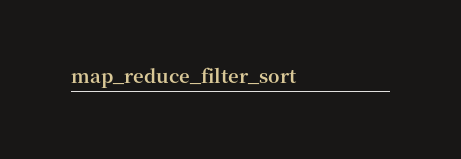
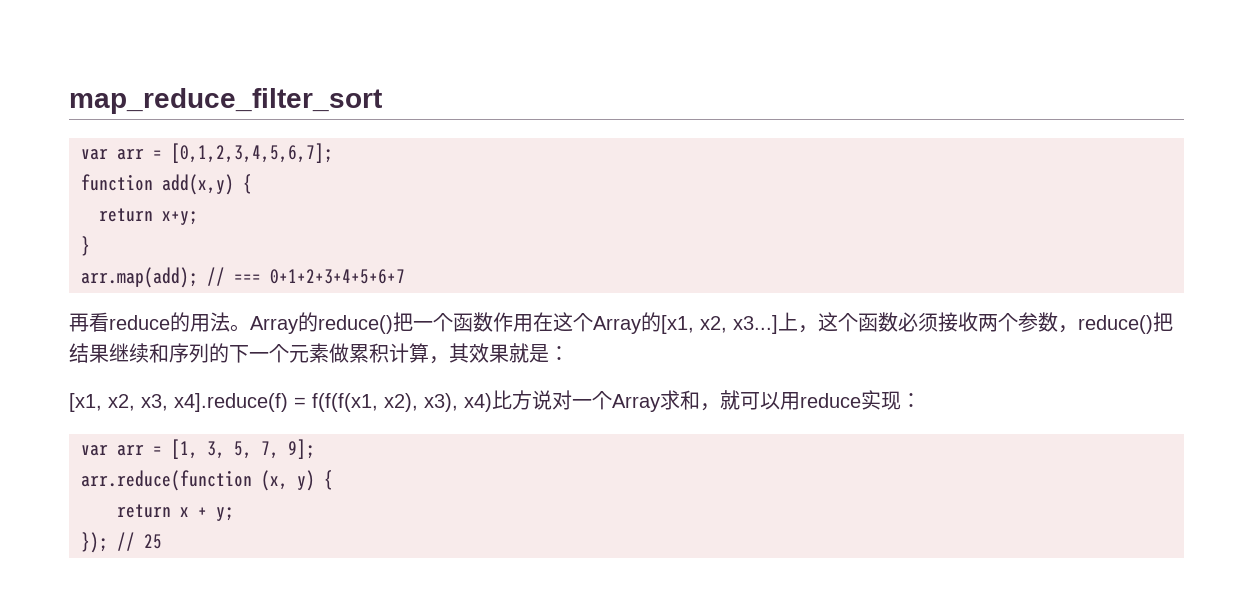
+ var arr = [0,1,2,3,4,5,6,7];
+ function add(x,y) {
+ return x+y;
+ }
+ arr.map(add); // === 0+1+2+3+4+5+6+7
+ 再看reduce的用法。Array的reduce()把一个函数作用在这个Array的[x1, x2, x3...]上，这个函数必须接收两个参数，reduce()把结果继续和序列的下一个元素做累积计算，其效果就是：
+ [x1, x2, x3, x4].reduce(f) = f(f(f(x1, x2), x3), x4)比方说对一个Array求和，就可以用reduce实现：
+ var arr = [1, 3, 5, 7, 9];
+ arr.reduce(function (x, y) {
+ return x + y;
+ }); // 25

